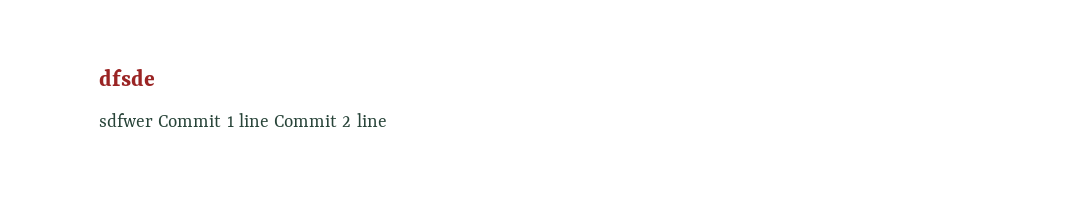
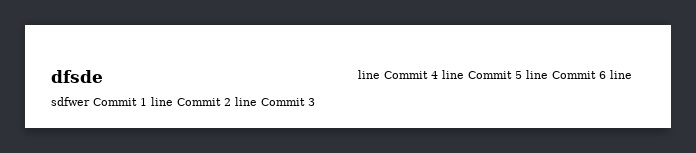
- sdfwer Commit 1 line Commit 2 line
+ sdfwer Commit 1 line Commit 2 line Commit 3 line Commit 4 line Commit 5 line Commit 6 line

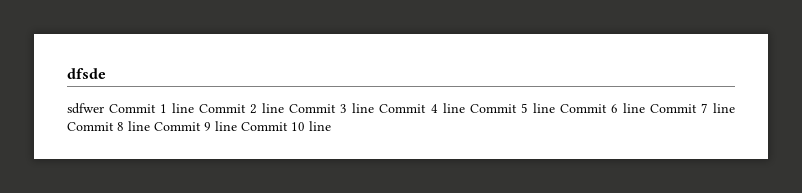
- sdfwer Commit 1 line Commit 2 line Commit 3 line Commit 4 line Commit 5 line Commit 6 line
+ sdfwer Commit 1 line Commit 2 line Commit 3 line Commit 4 line Commit 5 line Commit 6 line Commit 7 line Commit 8 line Commit 9 line Commit 10 line

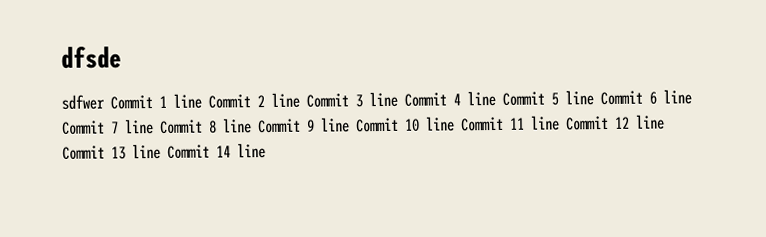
- sdfwer Commit 1 line Commit 2 line Commit 3 line Commit 4 line Commit 5 line Commit 6 line Commit 7 line Commit 8 line Commit 9 line Commit 10 line
+ sdfwer Commit 1 line Commit 2 line Commit 3 line Commit 4 line Commit 5 line Commit 6 line Commit 7 line Commit 8 line Commit 9 line Commit 10 line Commit 11 line Commit 12 line Commit 13 line Commit 14 line

